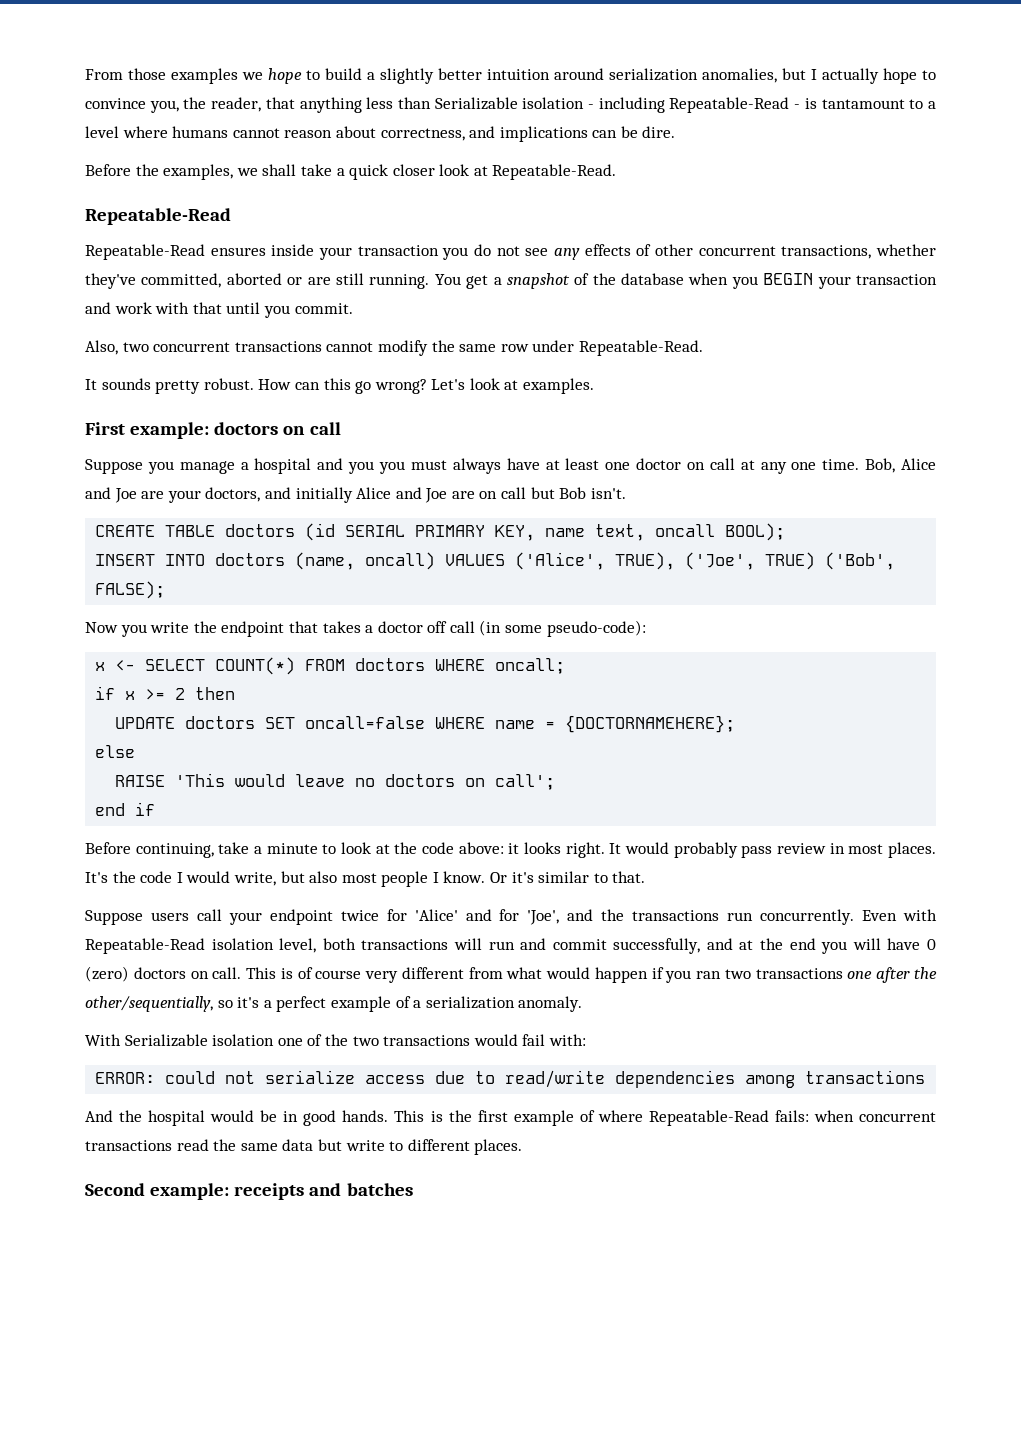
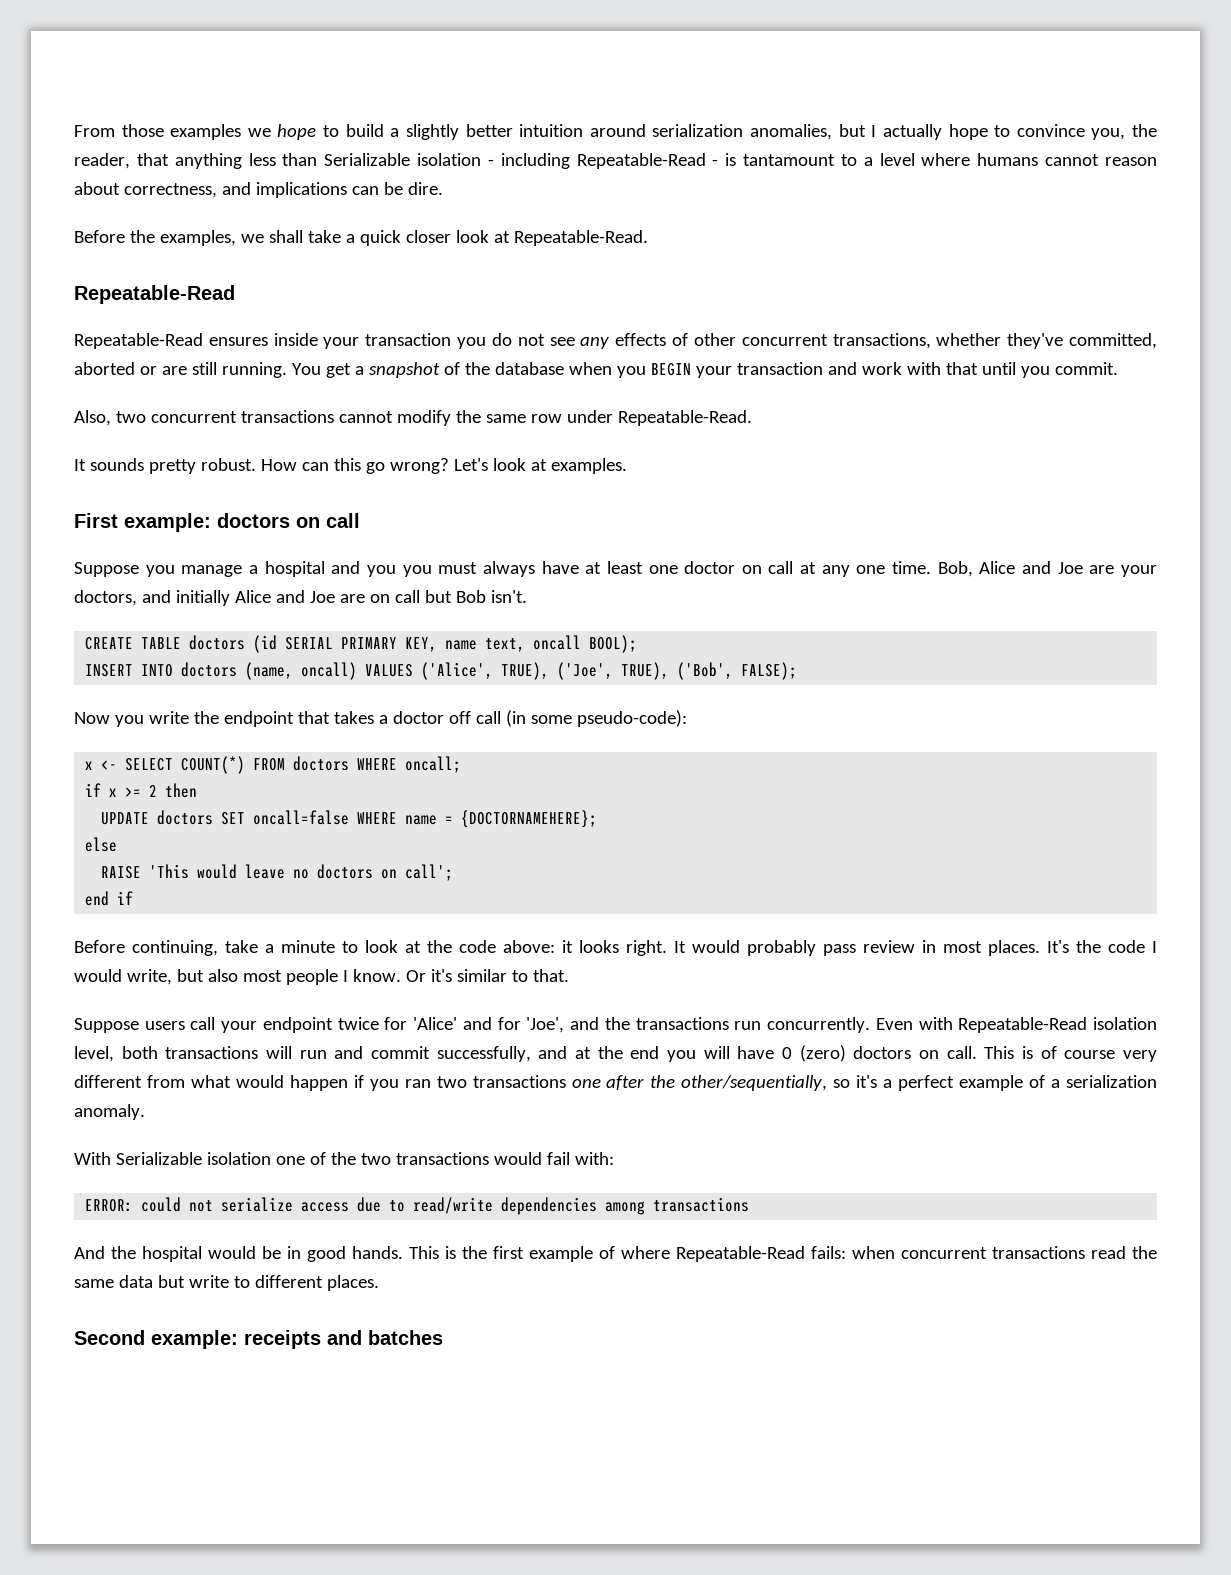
- INSERT INTO doctors (name, oncall) VALUES ('Alice', TRUE), ('Joe', TRUE) ('Bob', FALSE);
+ INSERT INTO doctors (name, oncall) VALUES ('Alice', TRUE), ('Joe', TRUE), ('Bob', FALSE);

